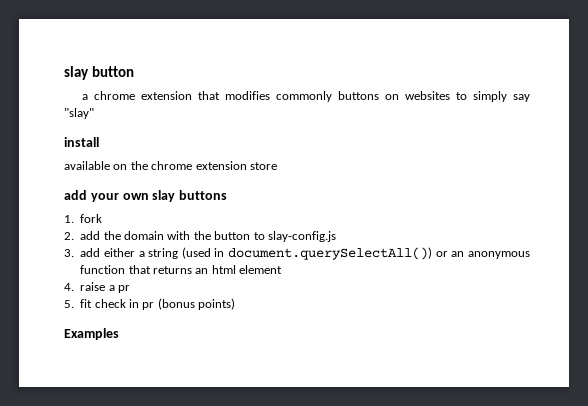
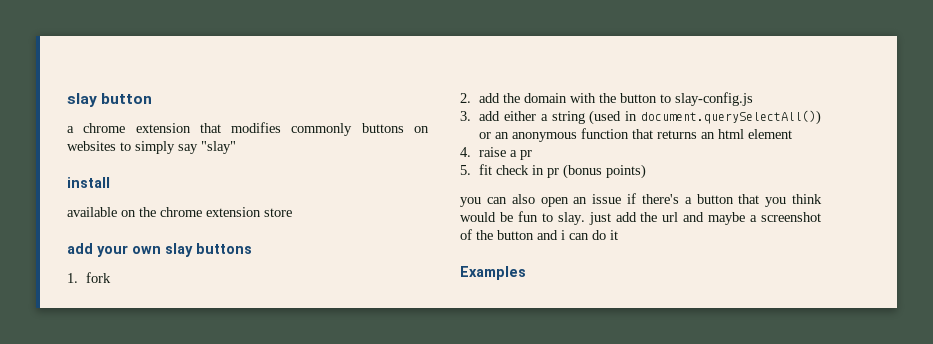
+ you can also open an issue if there's a button that you think would be fun to slay. just add the url and maybe a screenshot of the button and i can do it

